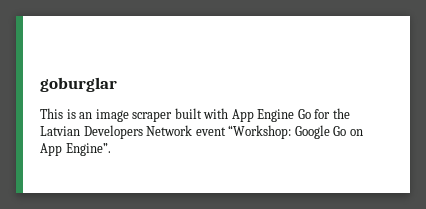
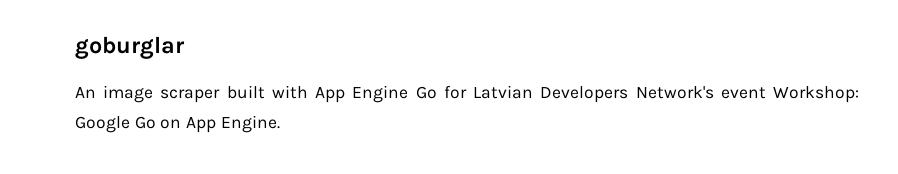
- This is an image scraper built with App Engine Go for the Latvian Developers Network event “Workshop: Google Go on App Engine”.
+ An image scraper built with App Engine Go for Latvian Developers Network's event Workshop: Google Go on App Engine.

